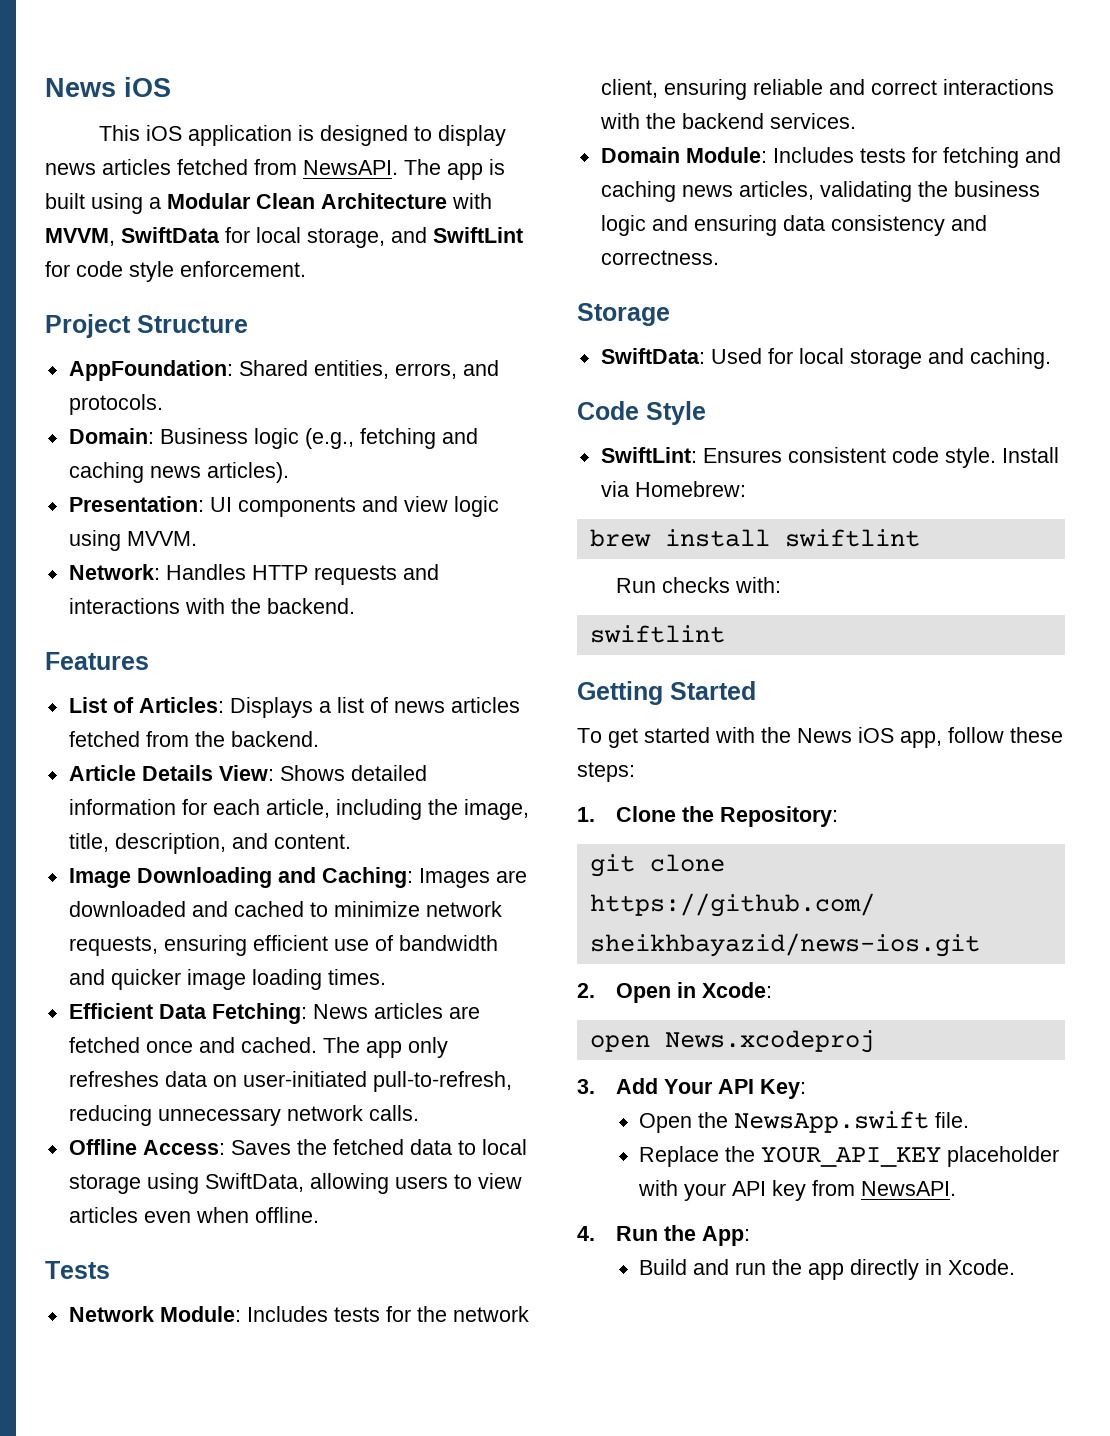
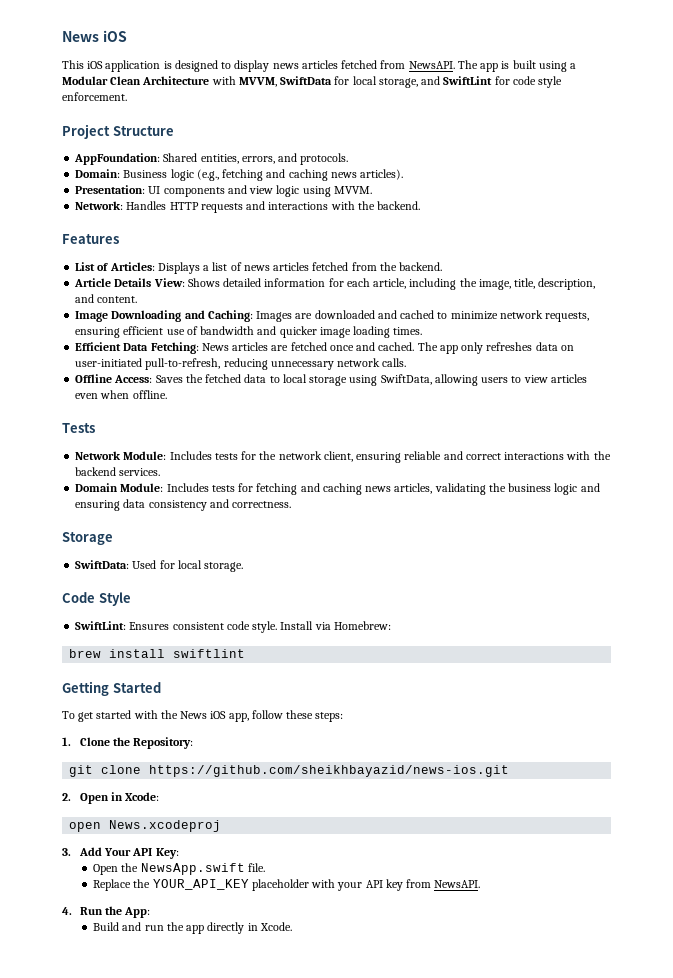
- SwiftData: Used for local storage and caching.
+ SwiftData: Used for local storage.
- Run checks with:
- swiftlint

